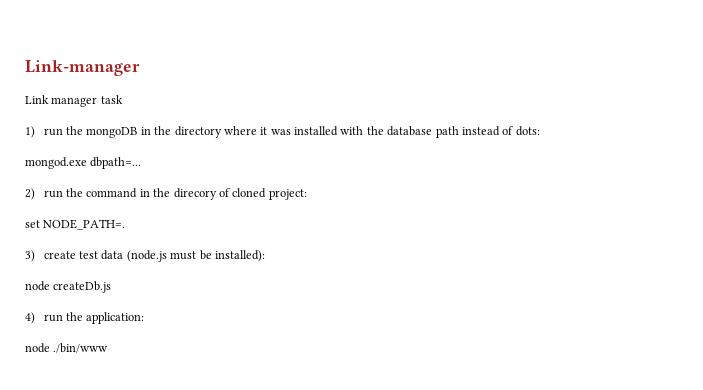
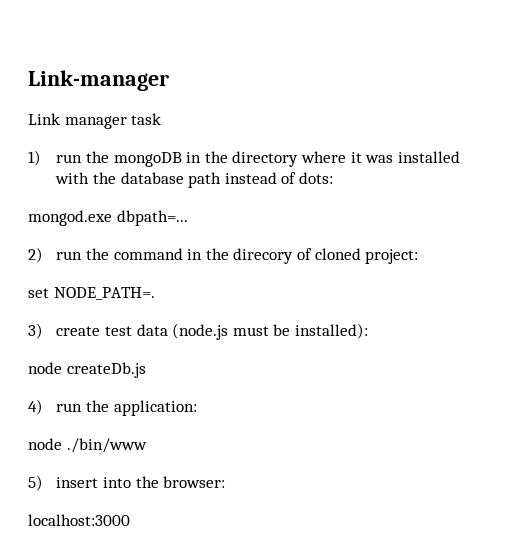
+ 5) insert into the browser:
+ localhost:3000

